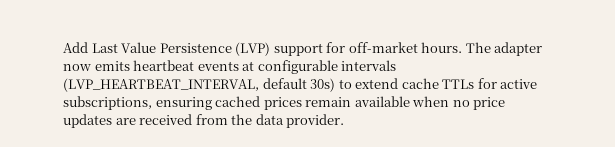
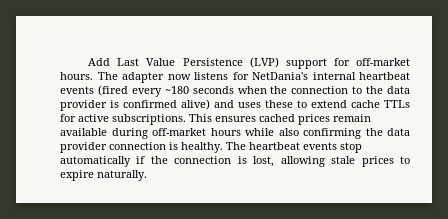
- The adapter now emits heartbeat events at configurable intervals (LVP_HEARTBEAT_INTERVAL, default 30s) to extend cache TTLs for active subscriptions, ensuring cached prices remain available when no price updates are received from the data provider.
+ The adapter now listens for NetDania's internal heartbeat events (fired every ~180 seconds when the connection to the data provider is confirmed alive) and uses these to extend cache TTLs for active subscriptions. This ensures cached prices remain available during off-market hours while also confirming the data provider connection is healthy. The heartbeat events stop automatically if the connection is lost, allowing stale prices to expire naturally.

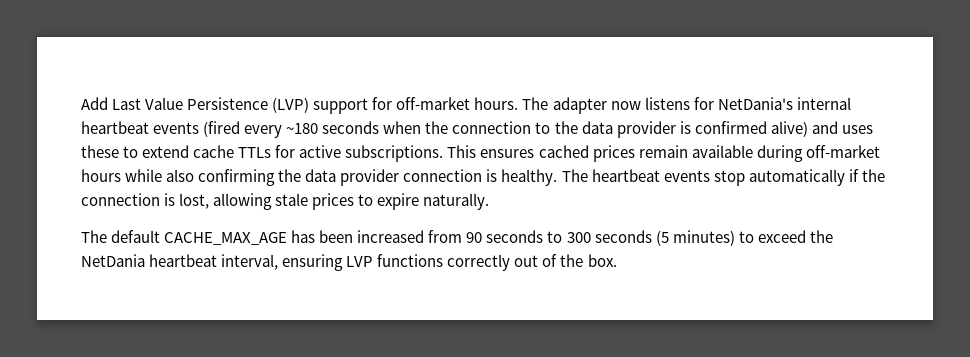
+ The default CACHE_MAX_AGE has been increased from 90 seconds to 300 seconds (5 minutes) to exceed the NetDania heartbeat interval, ensuring LVP functions correctly out of the box.

